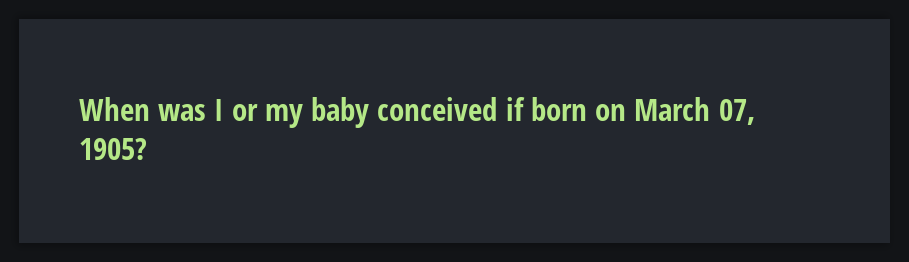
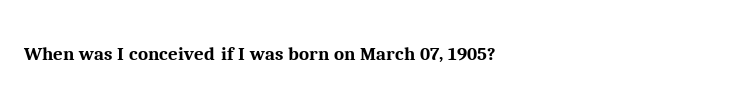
- When was I or my baby conceived if born on March 07, 1905?
+ When was I conceived if I was born on March 07, 1905?

